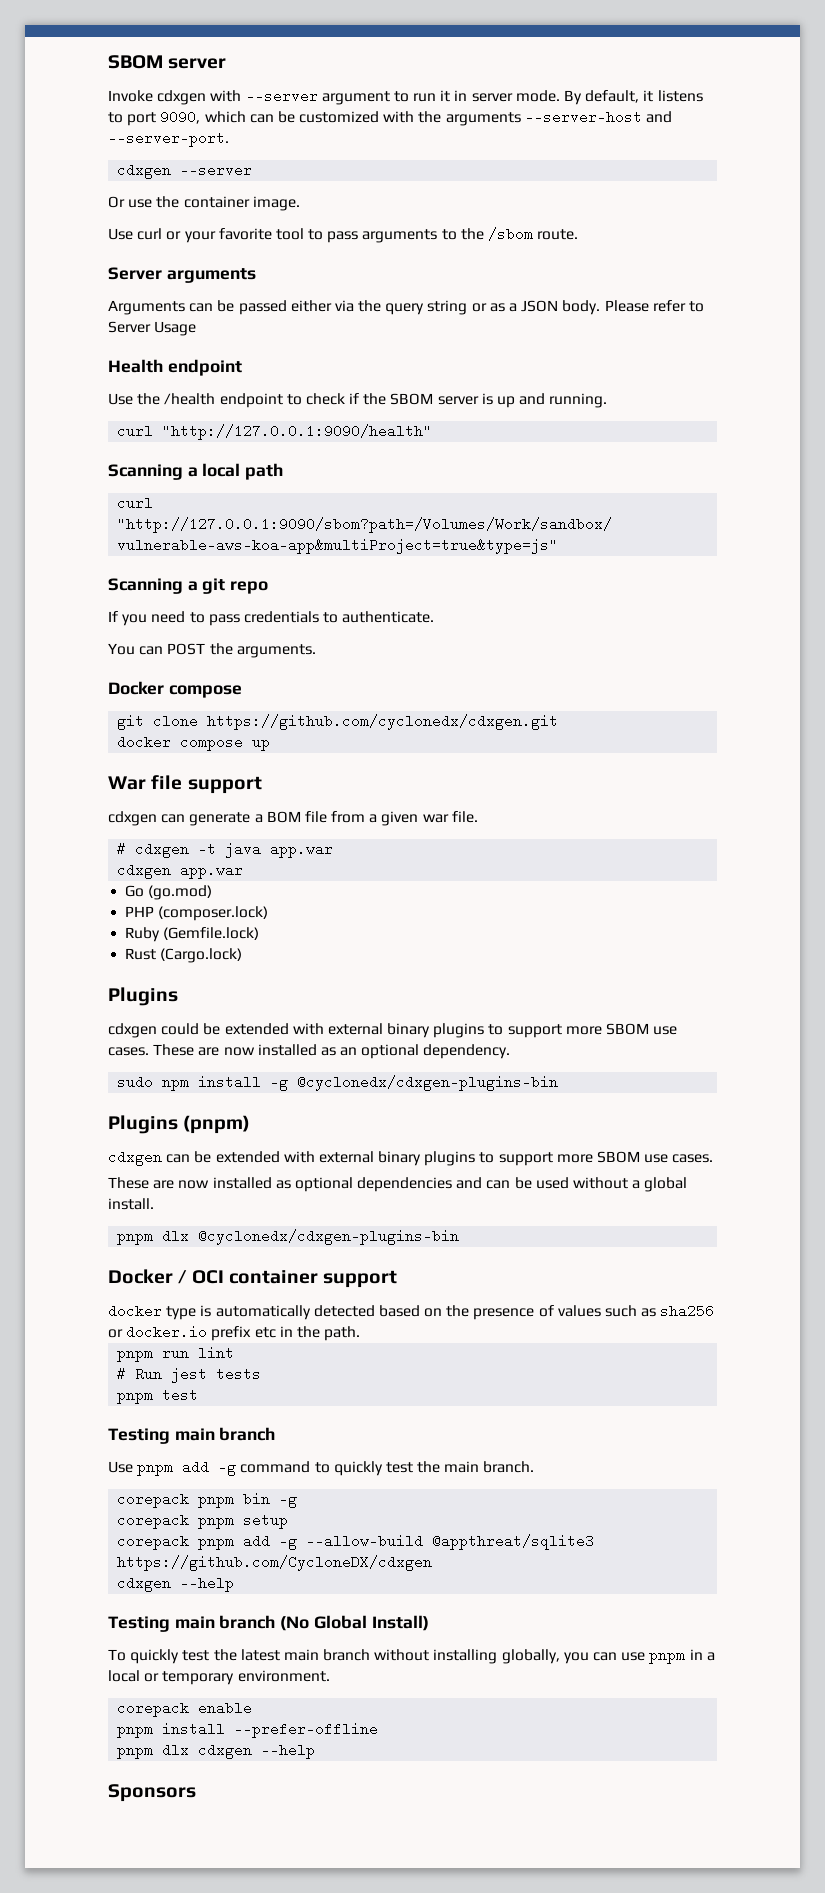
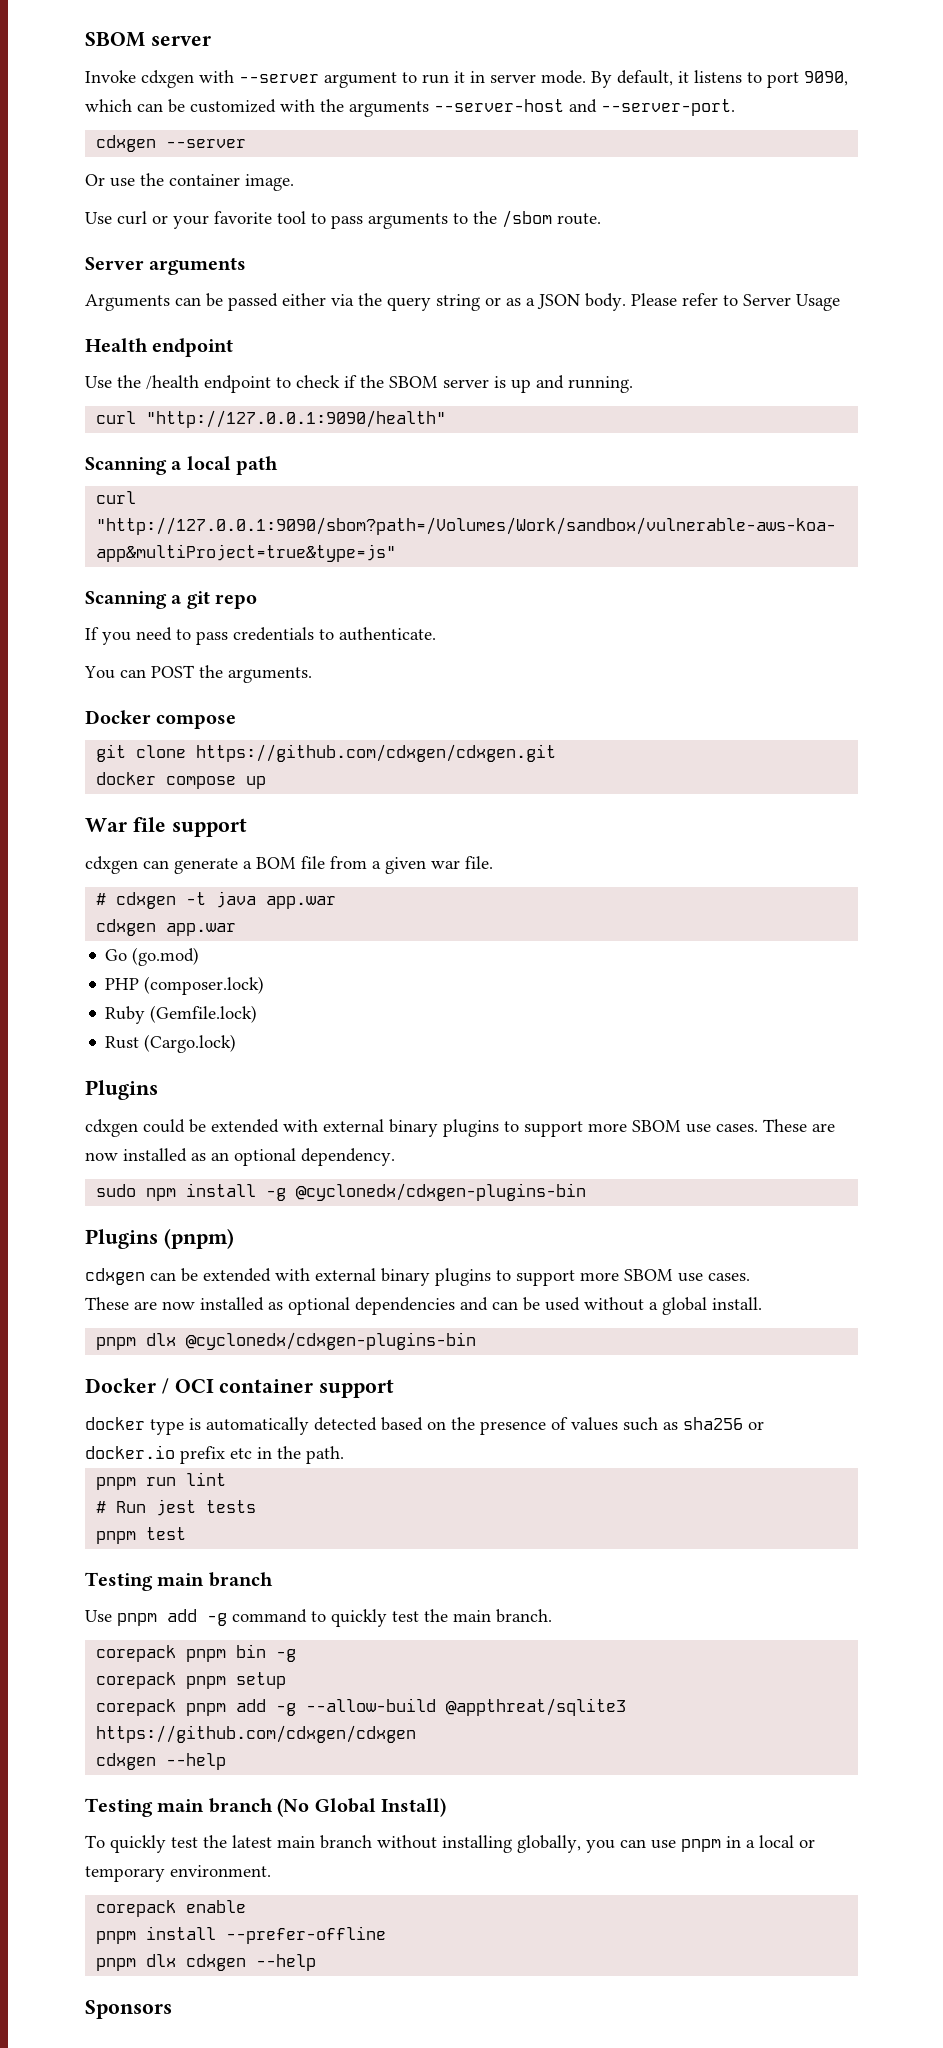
- git clone https://github.com/cyclonedx/cdxgen.git
+ git clone https://github.com/cdxgen/cdxgen.git
- corepack pnpm add -g --allow-build @appthreat/sqlite3 https://github.com/CycloneDX/cdxgen
+ corepack pnpm add -g --allow-build @appthreat/sqlite3 https://github.com/cdxgen/cdxgen

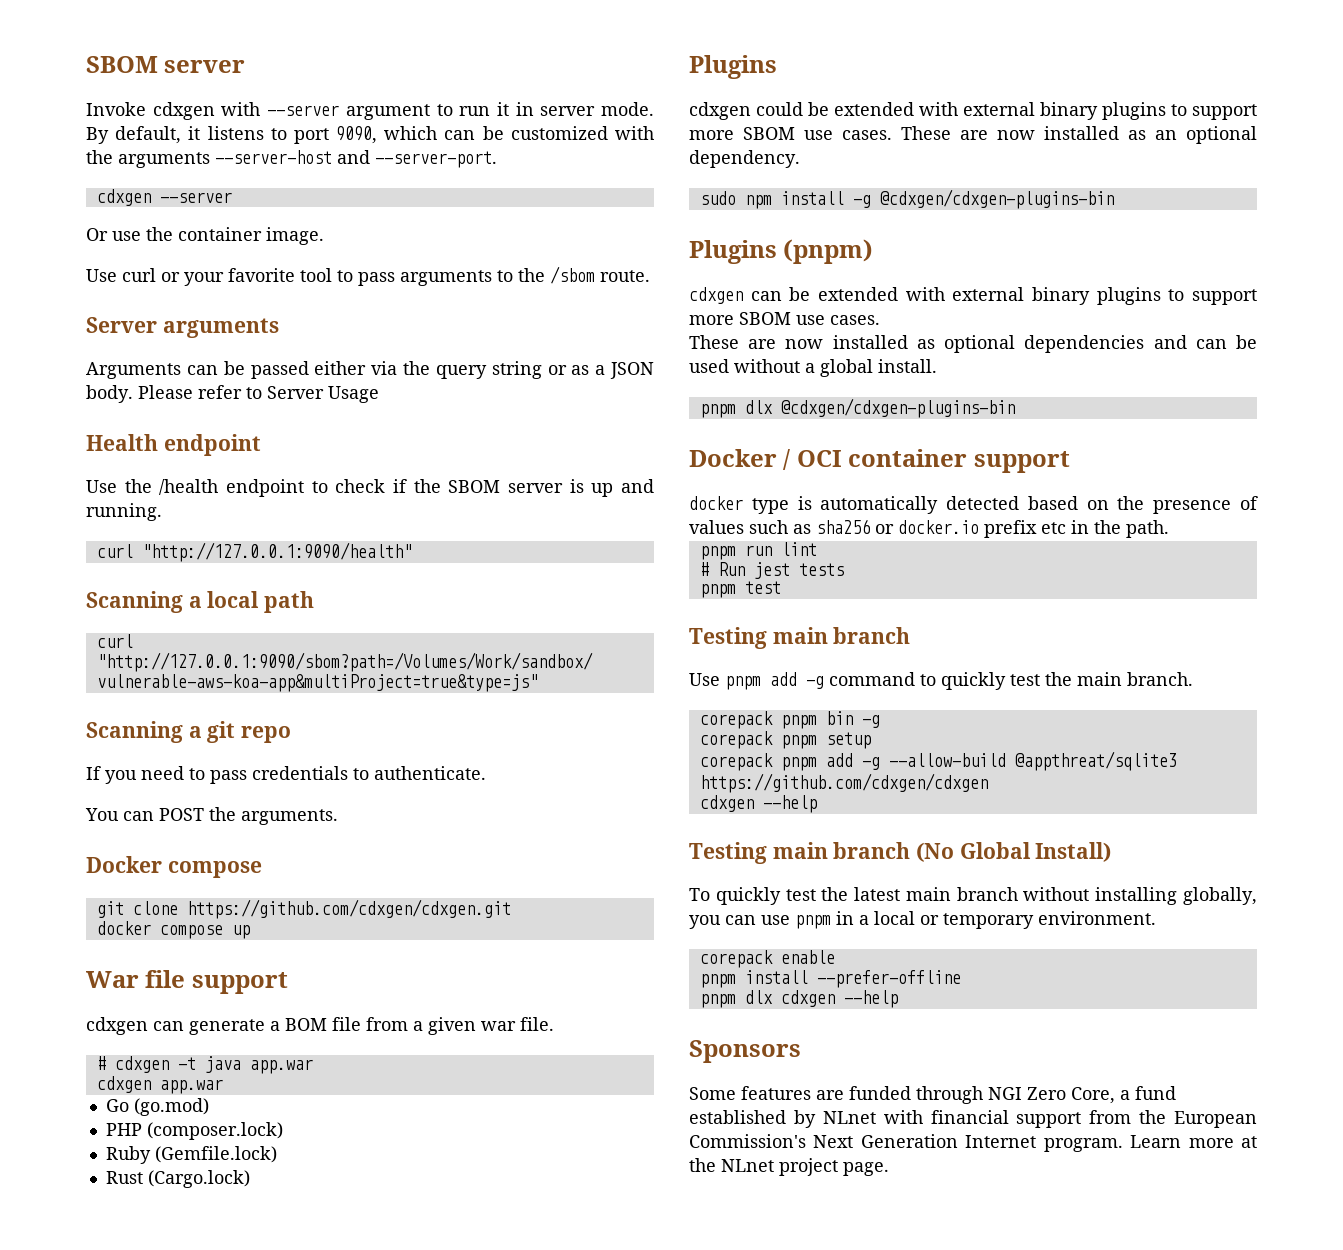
- sudo npm install -g @cyclonedx/cdxgen-plugins-bin
+ sudo npm install -g @cdxgen/cdxgen-plugins-bin
- pnpm dlx @cyclonedx/cdxgen-plugins-bin
+ pnpm dlx @cdxgen/cdxgen-plugins-bin
+ Some features are funded through NGI Zero Core, a fund established by NLnet with financial support from the European Commission's Next Generation Internet program. Learn more at the NLnet project page.

